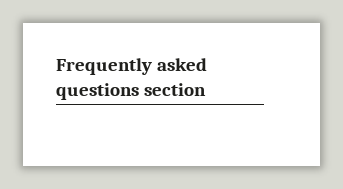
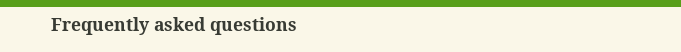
- Frequently asked questions section
+ Frequently asked questions

